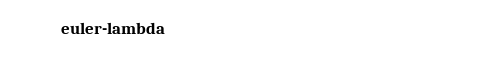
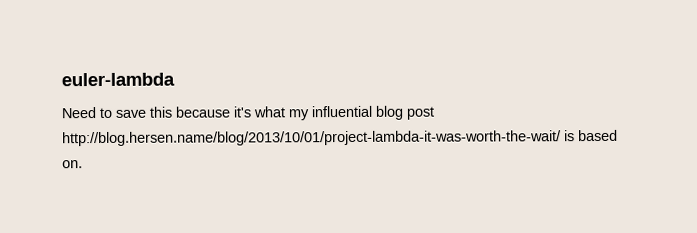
+ Need to save this because it's what my influential blog post http://blog.hersen.name/blog/2013/10/01/project-lambda-it-was-worth-the-wait/ is based on.

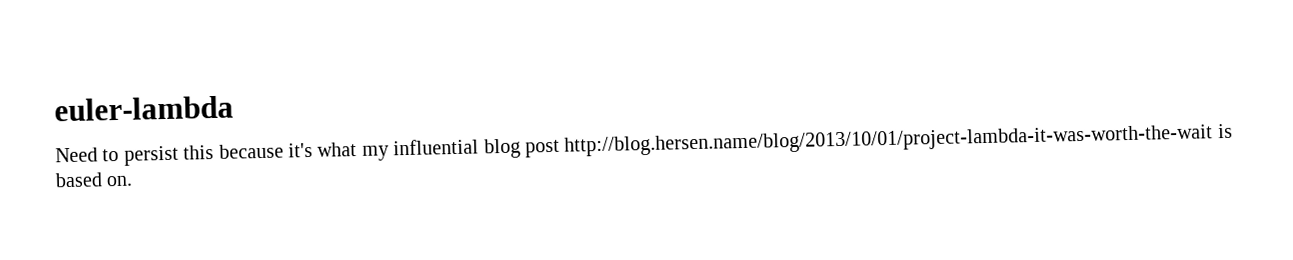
- Need to save this because it's what my influential blog post http://blog.hersen.name/blog/2013/10/01/project-lambda-it-was-worth-the-wait/ is based on.
+ Need to persist this because it's what my influential blog post http://blog.hersen.name/blog/2013/10/01/project-lambda-it-was-worth-the-wait is based on.

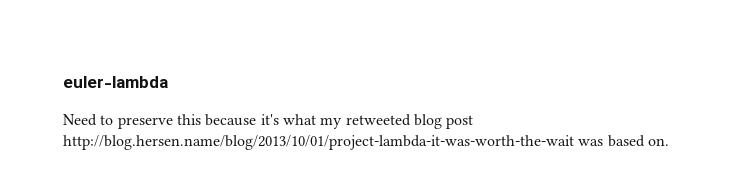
- Need to persist this because it's what my influential blog post http://blog.hersen.name/blog/2013/10/01/project-lambda-it-was-worth-the-wait is based on.
+ Need to preserve this because it's what my retweeted blog post http://blog.hersen.name/blog/2013/10/01/project-lambda-it-was-worth-the-wait was based on.

